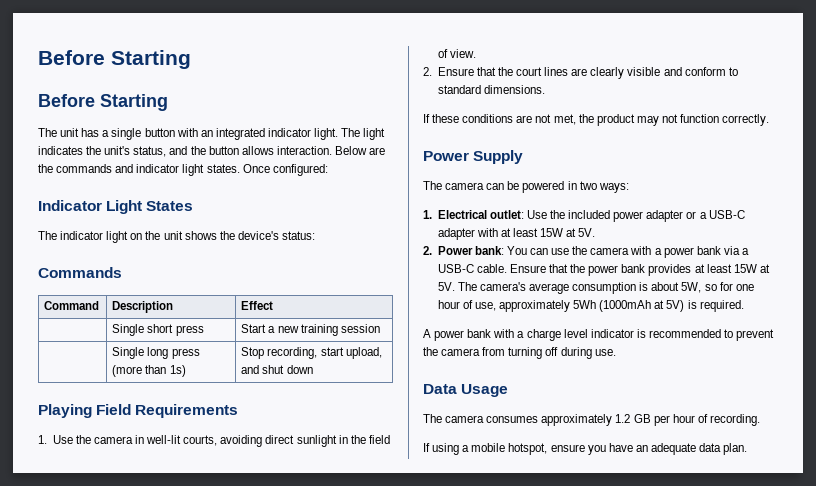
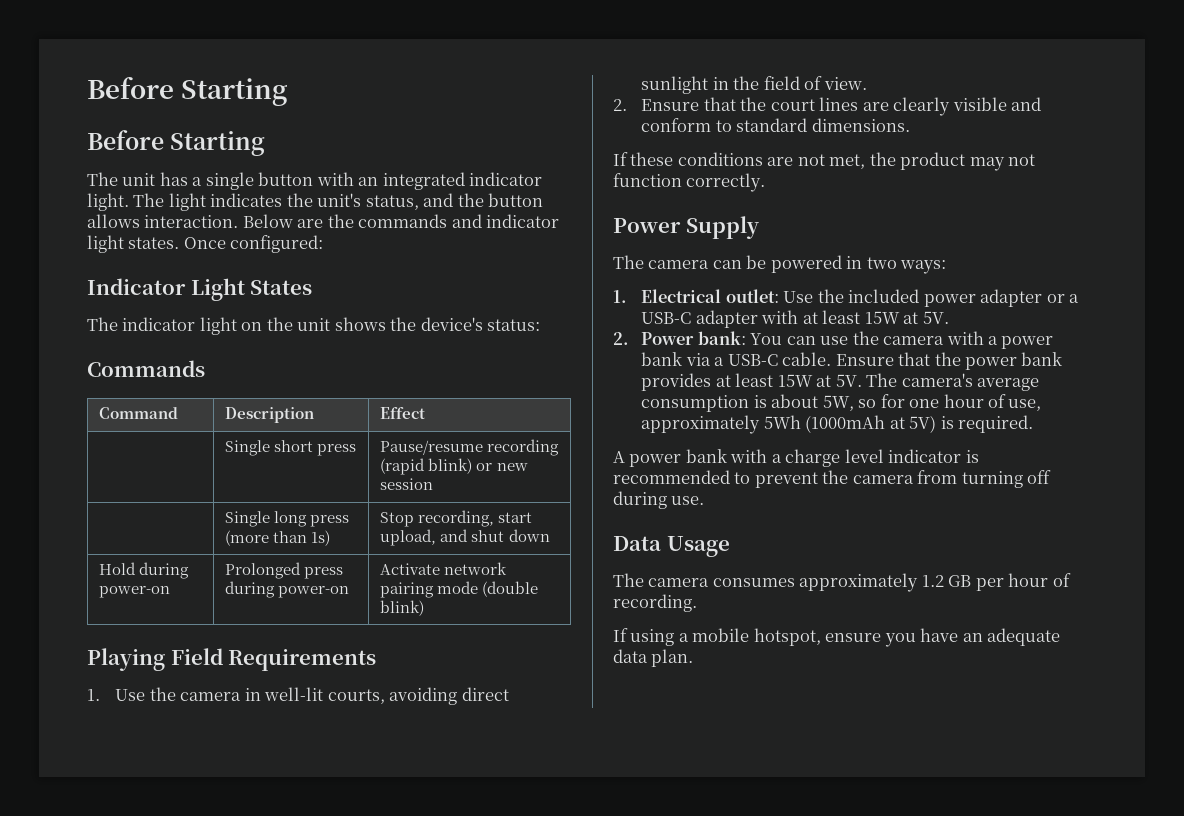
- | Single short press | Start a new training session
+ | Single short press | Pause/resume recording (rapid blink) or new session
+ Hold during power-on | Prolonged press during power-on | Activate network pairing mode (double blink)

